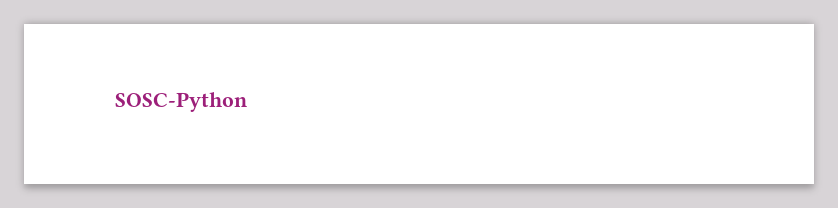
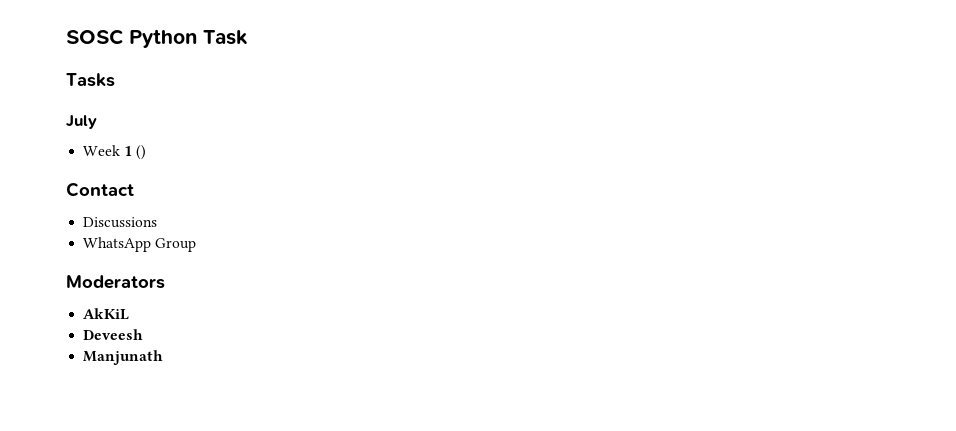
- SOSC-Python
+ SOSC Python Task
+ Tasks
+ July
+ Week 1 ()
+ Contact
+ Discussions
+ WhatsApp Group
+ Moderators
+ AkKiL
+ Deveesh
+ Manjunath

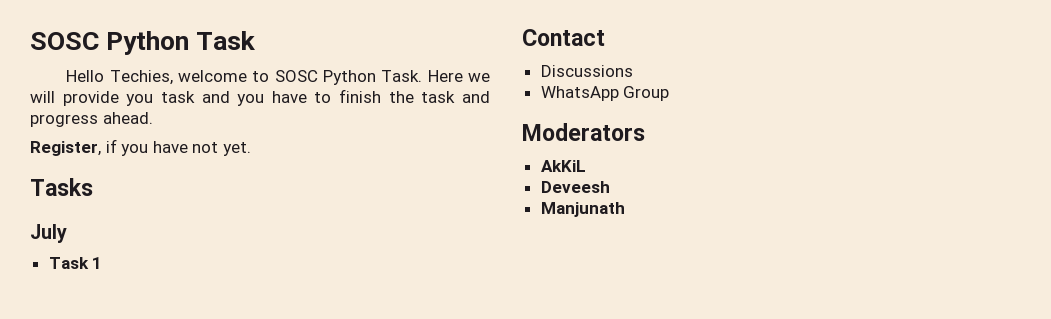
+ Hello Techies, welcome to SOSC Python Task. Here we will provide you task and you have to finish the task and progress ahead.
+ Register, if you have not yet.
- Week 1 ()
+ Task 1

